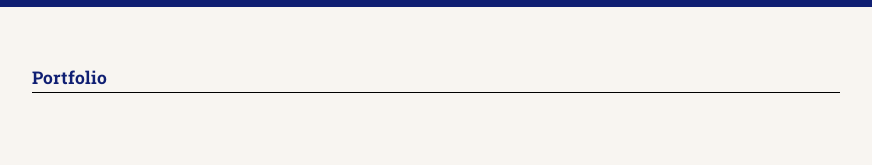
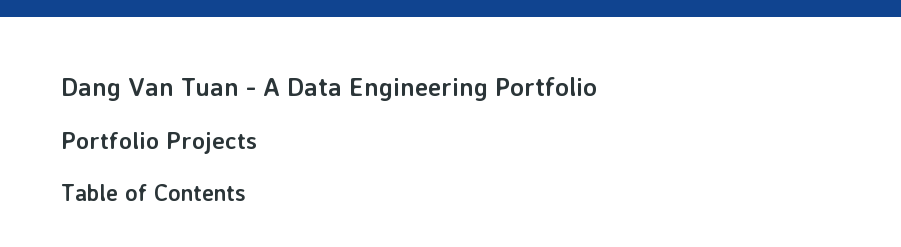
- Portfolio
+ Dang Van Tuan - A Data Engineering Portfolio
+ Portfolio Projects
+ Table of Contents

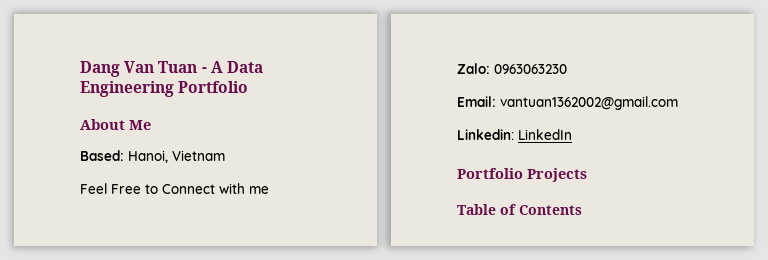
+ About Me
+ Based: Hanoi, Vietnam
+ Feel Free to Connect with me
+ Zalo: 0963063230
+ Email: vantuan1362002@gmail.com
+ Linkedin: LinkedIn

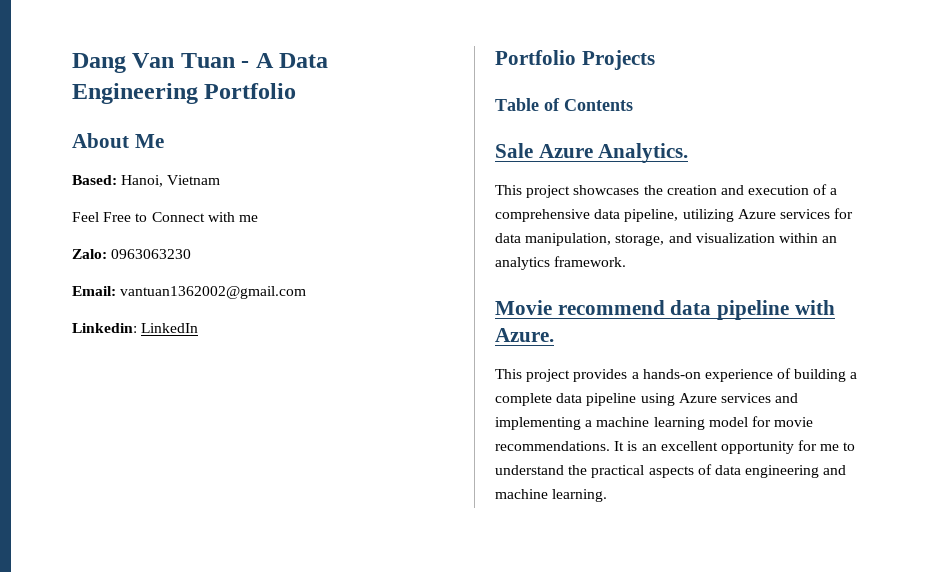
+ Sale Azure Analytics.
+ This project showcases the creation and execution of a comprehensive data pipeline, utilizing Azure services for data manipulation, storage, and visualization within an analytics framework.
+ Movie recommend data pipeline with Azure.
+ This project provides a hands-on experience of building a complete data pipeline using Azure services and implementing a machine learning model for movie recommendations. It is an excellent opportunity for me to understand the practical aspects of data engineering and machine learning.

